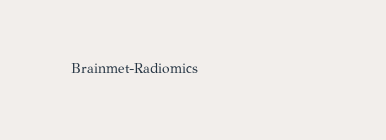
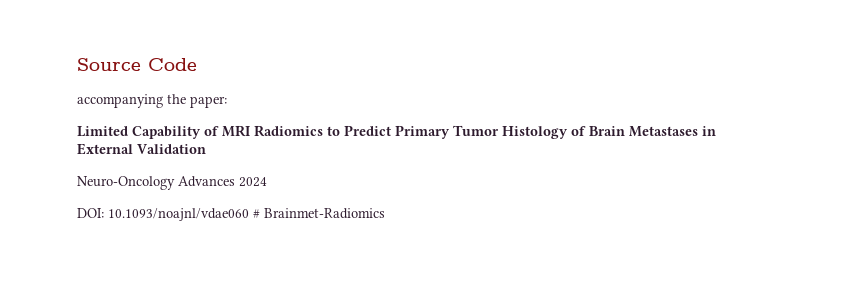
- Brainmet-Radiomics
+ Source Code
+ accompanying the paper:
+ Limited Capability of MRI Radiomics to Predict Primary Tumor Histology of Brain Metastases in External Validation
+ Neuro-Oncology Advances 2024
+ DOI: 10.1093/noajnl/vdae060 # Brainmet-Radiomics

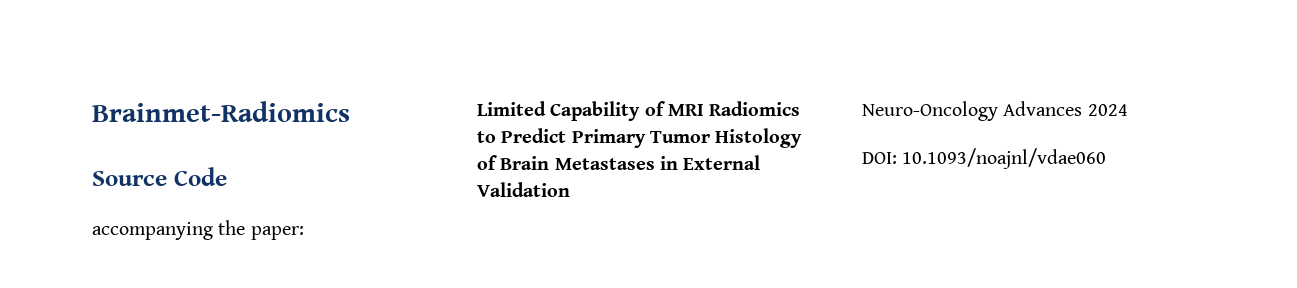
+ Brainmet-Radiomics
- DOI: 10.1093/noajnl/vdae060 # Brainmet-Radiomics
+ DOI: 10.1093/noajnl/vdae060

